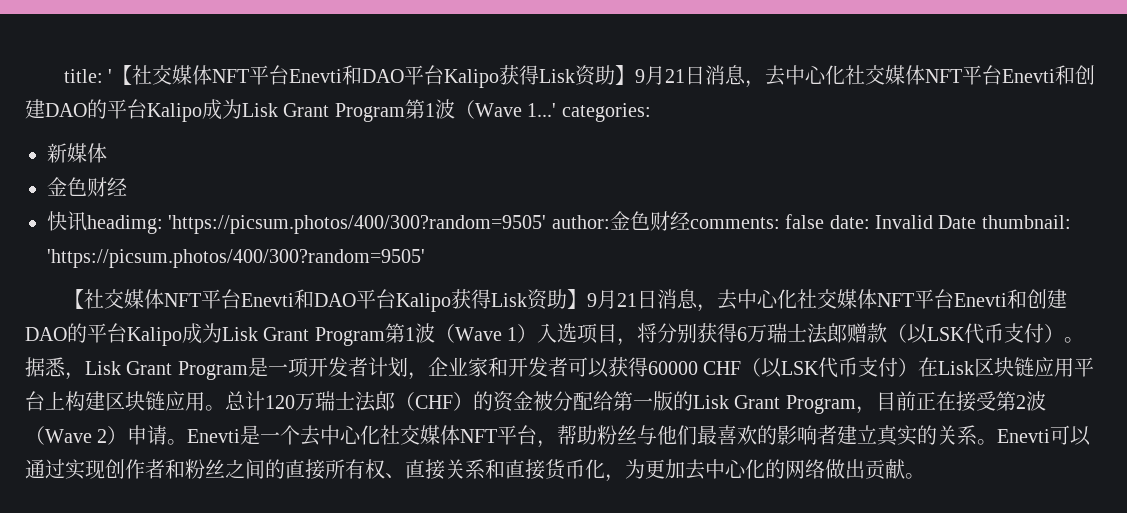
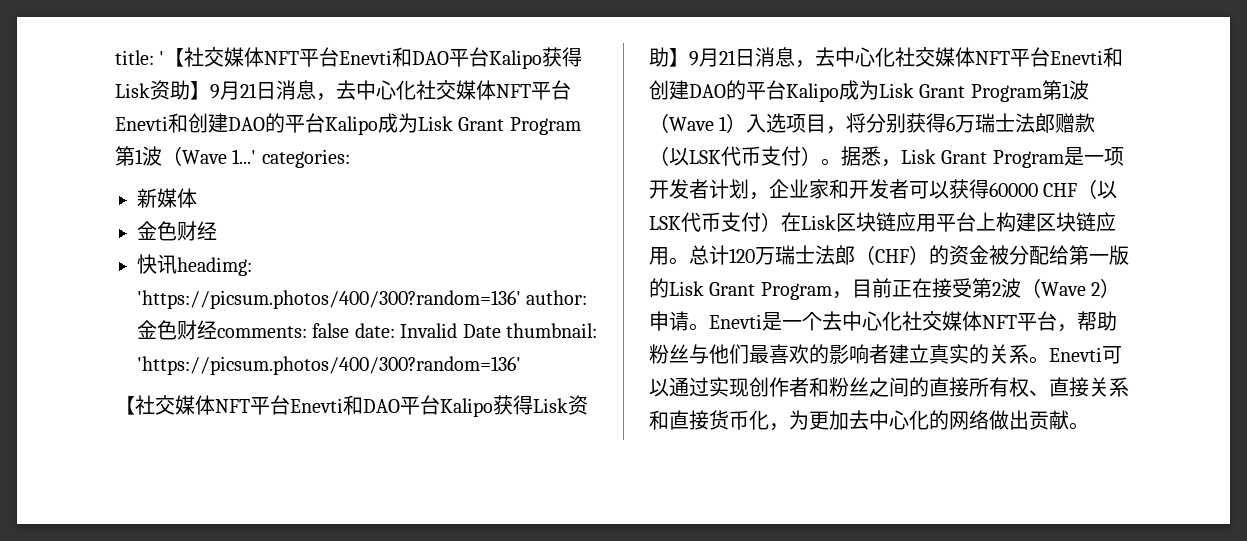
- 快讯headimg: 'https://picsum.photos/400/300?random=9505' author:金色财经comments: false date: Invalid Date thumbnail: 'https://picsum.photos/400/300?random=9505'
+ 快讯headimg: 'https://picsum.photos/400/300?random=136' author:金色财经comments: false date: Invalid Date thumbnail: 'https://picsum.photos/400/300?random=136'

